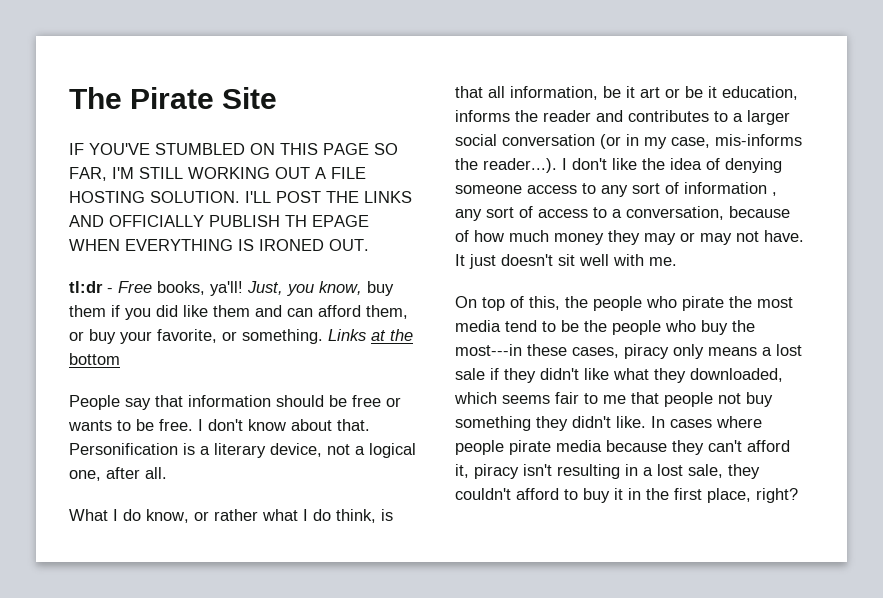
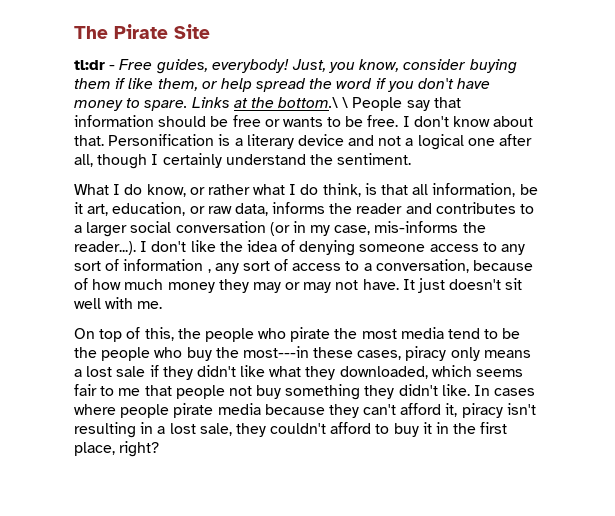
- IF YOU'VE STUMBLED ON THIS PAGE SO FAR, I'M STILL WORKING OUT A FILE HOSTING SOLUTION. I'LL POST THE LINKS AND OFFICIALLY PUBLISH TH EPAGE WHEN EVERYTHING IS IRONED OUT.
- tl:dr - Free books, ya'll!
+ tl:dr - Free guides, everybody!
- Just, you know, buy them if you did like them and can afford them, or buy your favorite, or something.
+ Just, you know, consider buying them if like them, or help spread the word if you don't have money to spare.
- Links at the bottom
- People say that information should be free or wants to be free.
+ Links at the bottom.\ \ People say that information should be free or wants to be free.
- Personification is a literary device, not a logical one, after all.
+ Personification is a literary device and not a logical one after all, though I certainly understand the sentiment.
- What I do know, or rather what I do think, is that all information, be it art or be it education, informs the reader and contributes to a larger social conversation (or in my case, mis-informs the reader...). I don't like the idea of denying someone access to any sort of information , any sort of access to a conversation, because of how much money they may or may not have.
+ What I do know, or rather what I do think, is that all information, be it art, education, or raw data, informs the reader and contributes to a larger social conversation (or in my case, mis-informs the reader...). I don't like the idea of denying someone access to any sort of information , any sort of access to a conversation, because of how much money they may or may not have.

